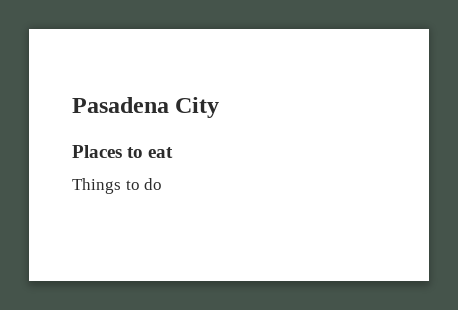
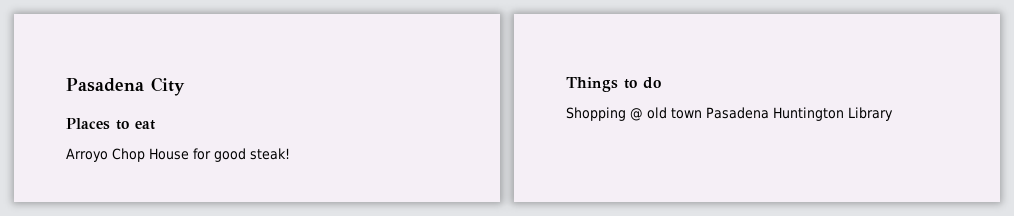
+ Arroyo Chop House for good steak!
  Things to do
+ Shopping @ old town Pasadena Huntington Library

